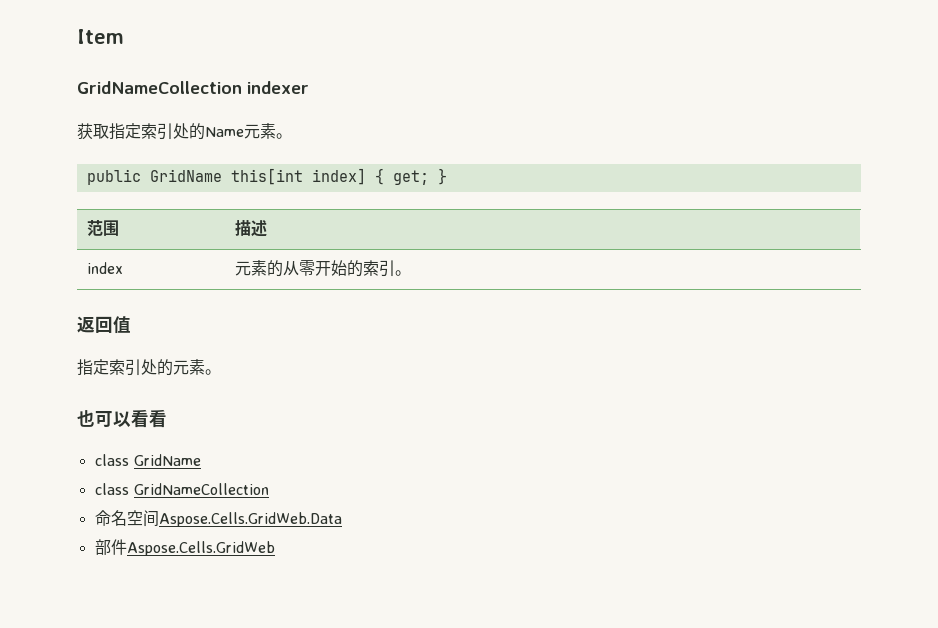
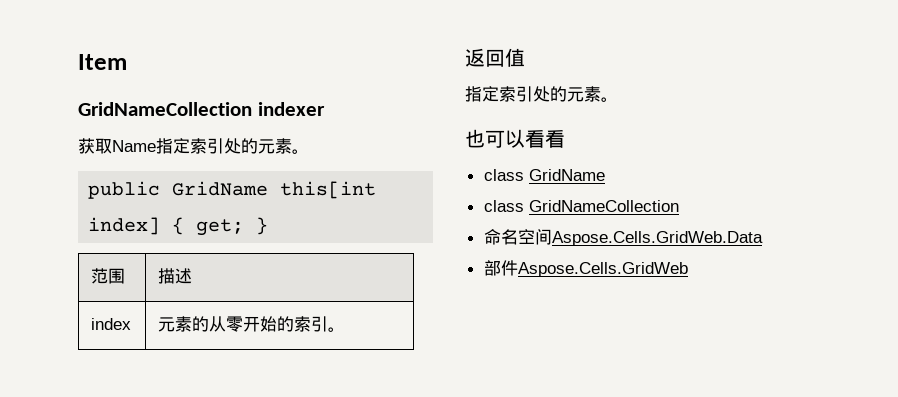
- 获取指定索引处的Name元素。
+ 获取Name指定索引处的元素。

